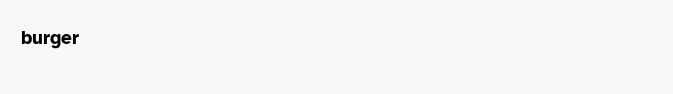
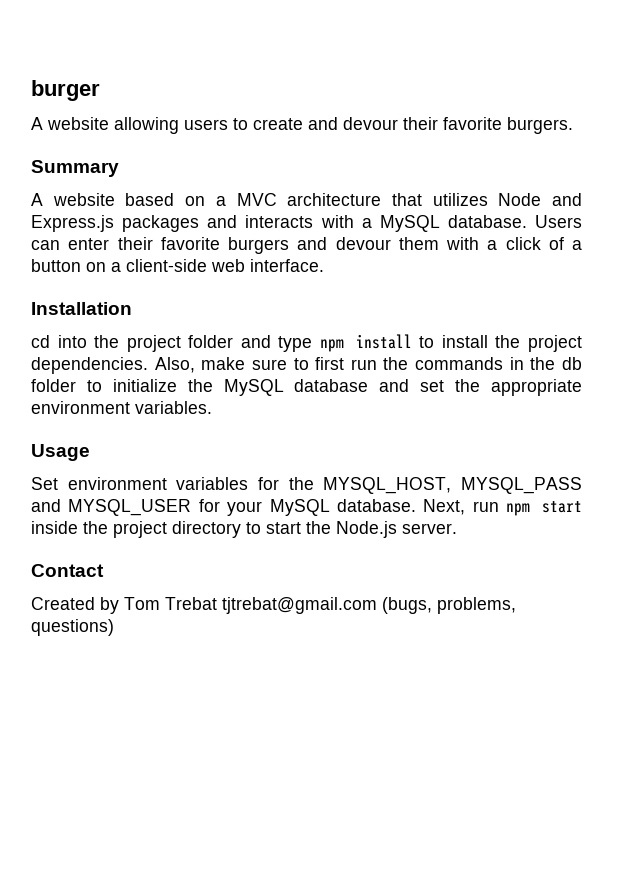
+ A website allowing users to create and devour their favorite burgers.
+ Summary
+ A website based on a MVC architecture that utilizes Node and Express.js packages and interacts with a MySQL database. Users can enter their favorite burgers and devour them with a click of a button on a client-side web interface.
+ Installation
+ cd into the project folder and type npm install to install the project dependencies. Also, make sure to first run the commands in the db folder to initialize the MySQL database and set the appropriate environment variables.
+ Usage
+ Set environment variables for the MYSQL_HOST, MYSQL_PASS and MYSQL_USER for your MySQL database. Next, run npm start inside the project directory to start the Node.js server.
+ Contact
+ Created by Tom Trebat tjtrebat@gmail.com (bugs, problems, questions)

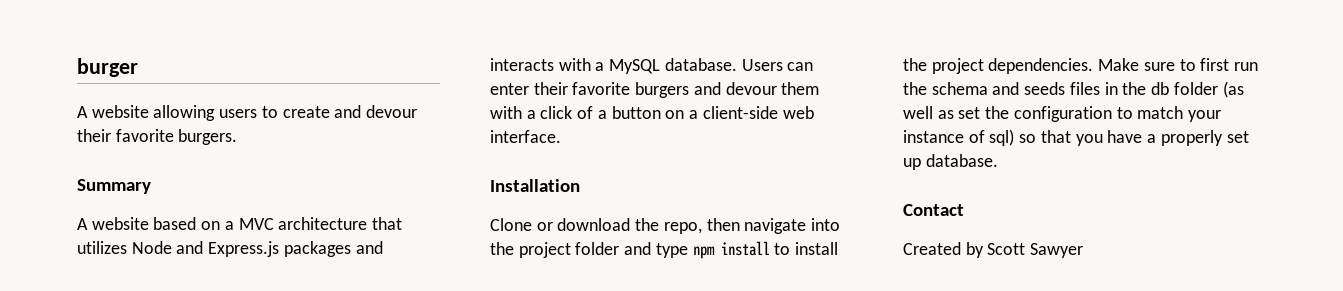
- cd into the project folder and type npm install to install the project dependencies.
+ Clone or download the repo, then navigate into the project folder and type npm install to install the project dependencies.
- Also, make sure to first run the commands in the db folder to initialize the MySQL database and set the appropriate environment variables.
- Usage
- Set environment variables for the MYSQL_HOST, MYSQL_PASS and MYSQL_USER for your MySQL database. Next, run npm start inside the project directory to start the Node.js server.
+ Make sure to first run the schema and seeds files in the db folder (as well as set the configuration to match your instance of sql) so that you have a properly set up database.
  Contact
- Created by Tom Trebat tjtrebat@gmail.com (bugs, problems, questions)
+ Created by Scott Sawyer

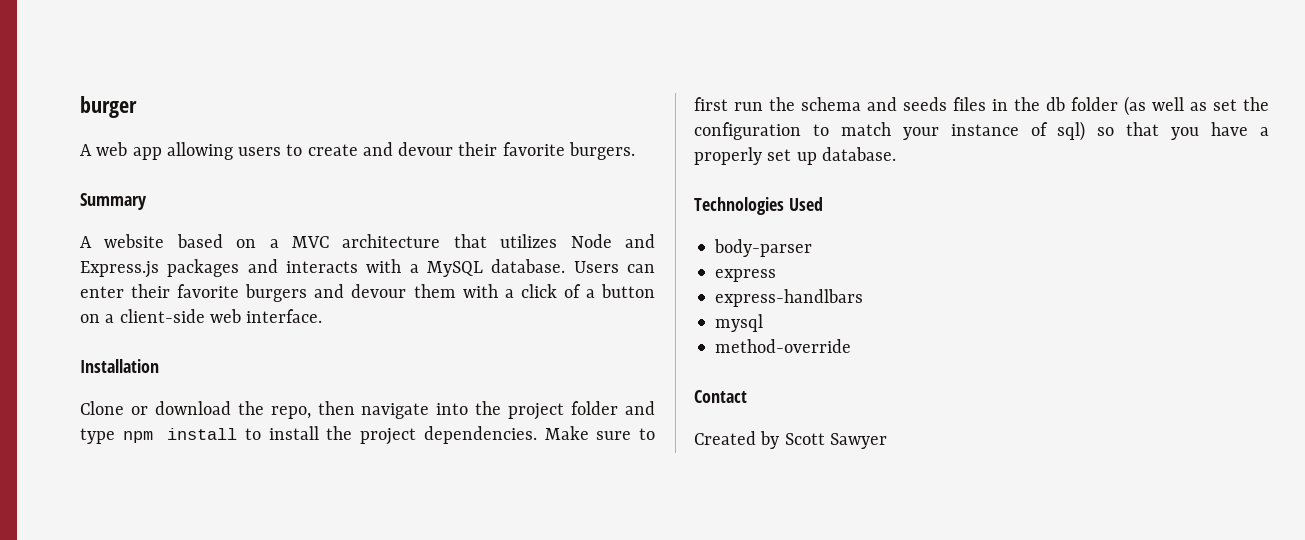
- A website allowing users to create and devour their favorite burgers.
+ A web app allowing users to create and devour their favorite burgers.
+ Technologies Used
+ body-parser
+ express
+ express-handlbars
+ mysql
+ method-override

